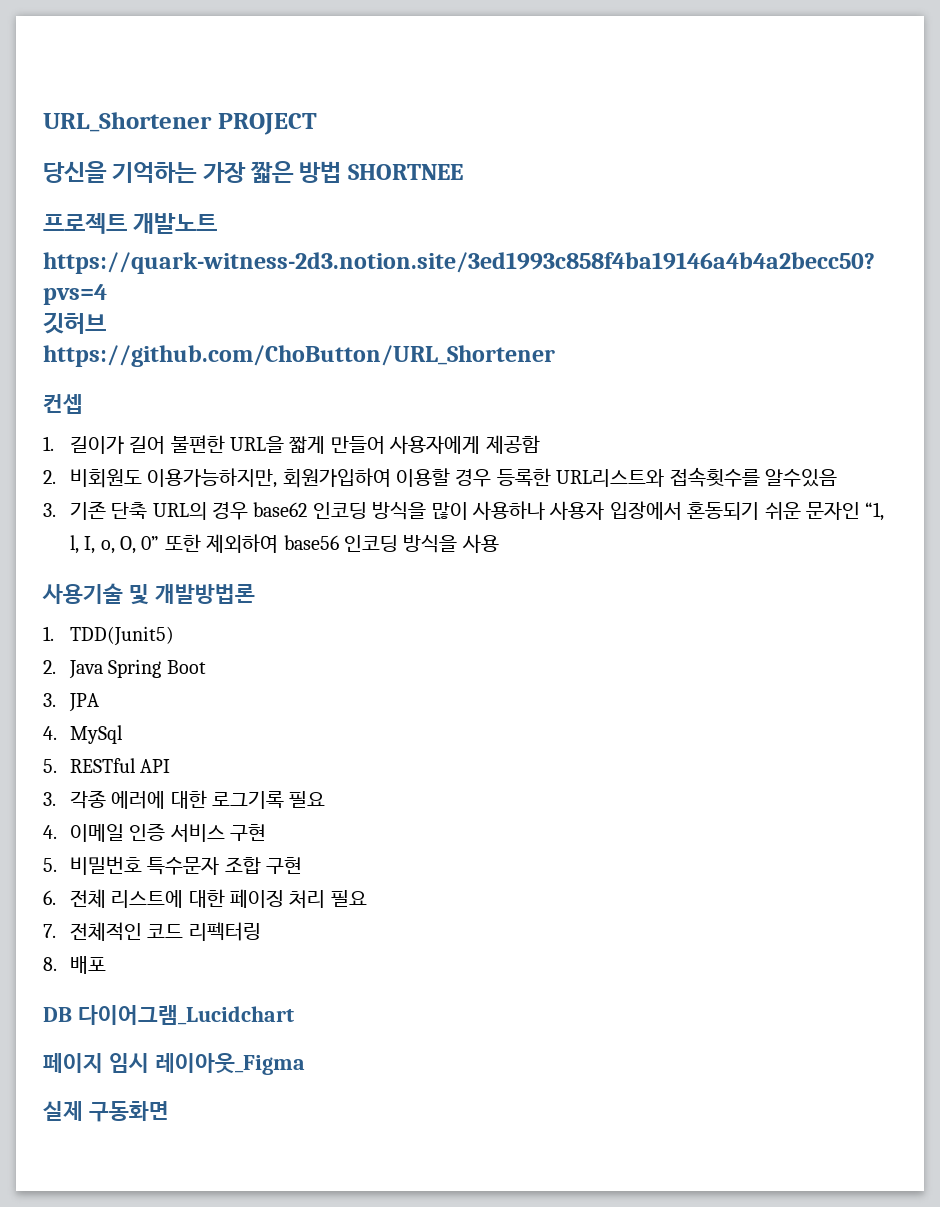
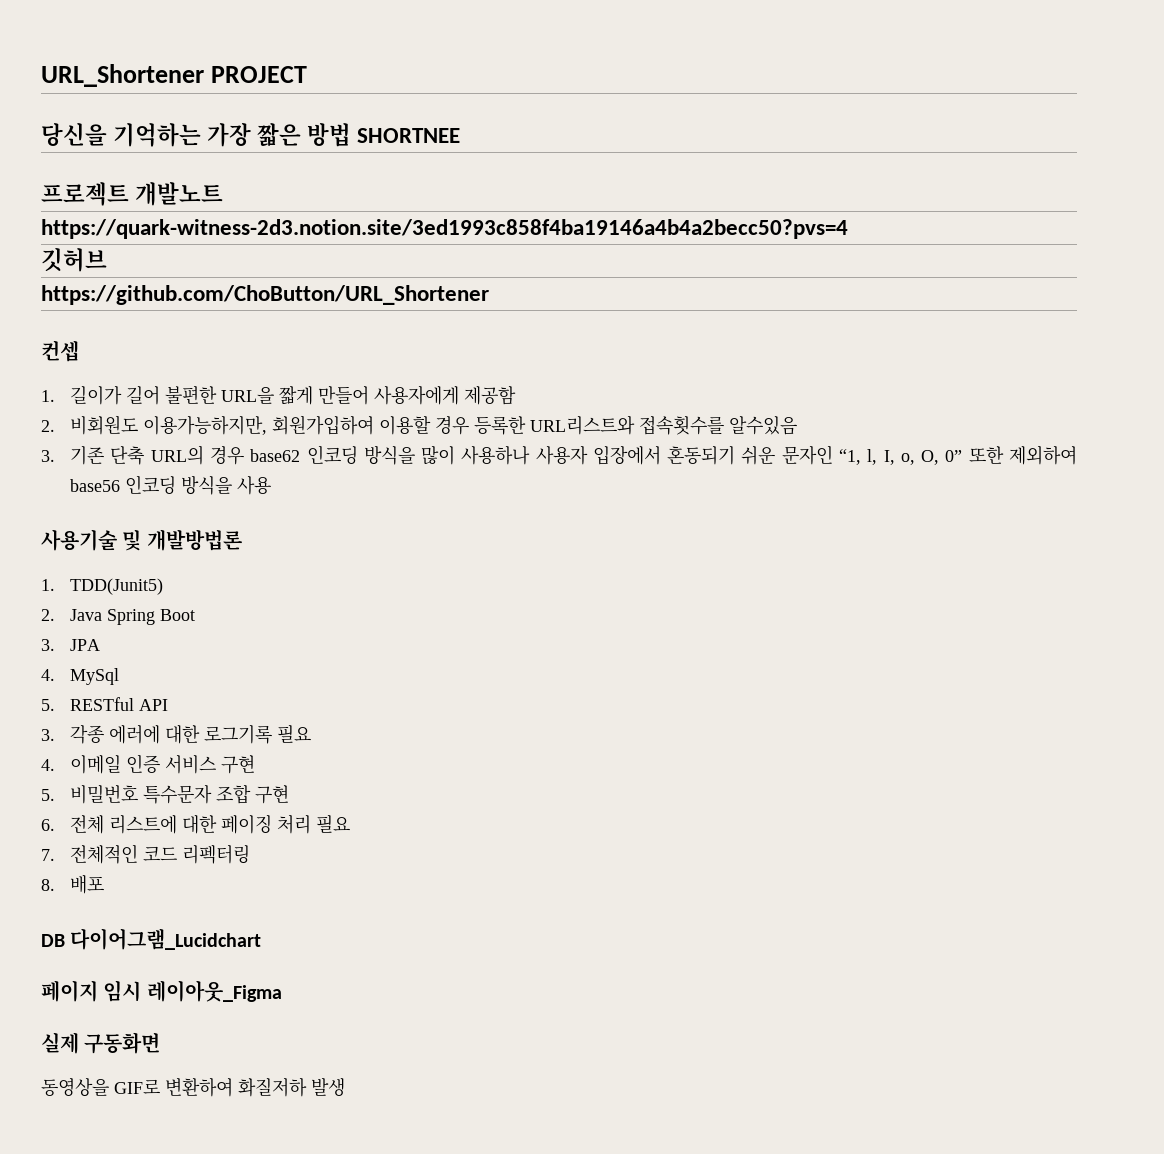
+ 동영상을 GIF로 변환하여 화질저하 발생

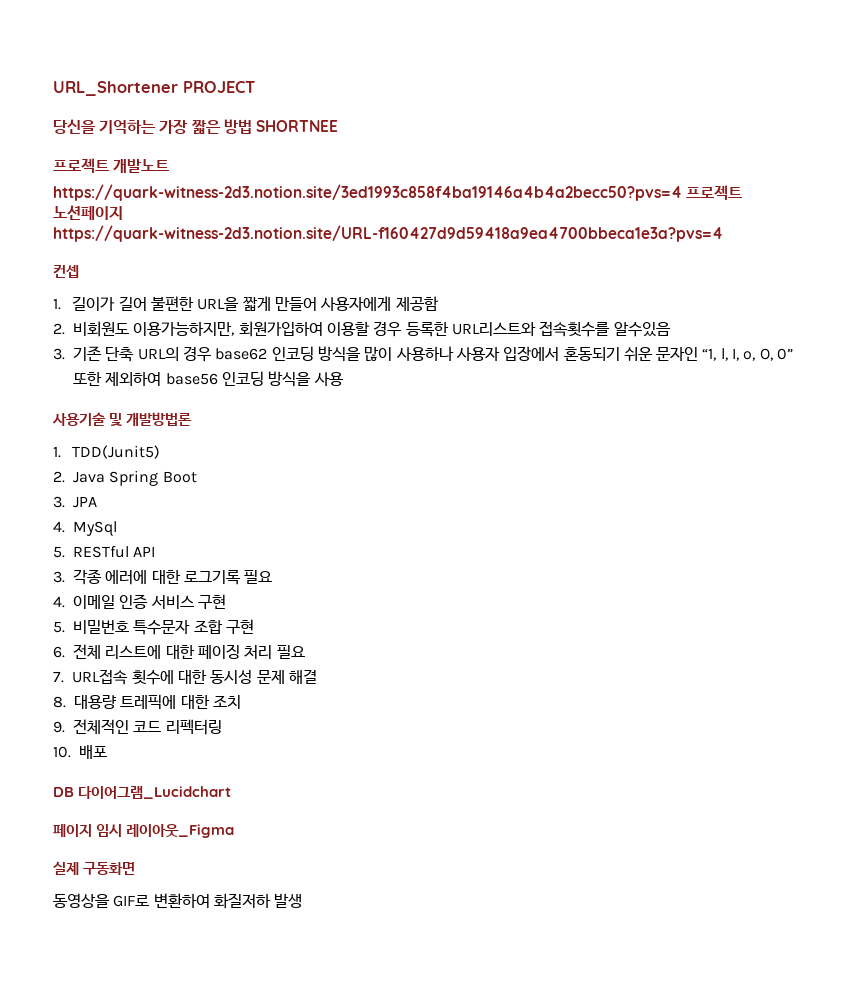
- https://quark-witness-2d3.notion.site/3ed1993c858f4ba19146a4b4a2becc50?pvs=4
- 깃허브
- https://github.com/ChoButton/URL_Shortener
+ https://quark-witness-2d3.notion.site/3ed1993c858f4ba19146a4b4a2becc50?pvs=4 프로젝트 노션페이지 https://quark-witness-2d3.notion.site/URL-f160427d9d59418a9ea4700bbeca1e3a?pvs=4
- 7. 전체적인 코드 리펙터링
+ 7. URL접속 횟수에 대한 동시성 문제 해결
+ 8. 대용량 트레픽에 대한 조치
+ 9. 전체적인 코드 리펙터링
- 8. 배포
+ 10. 배포

